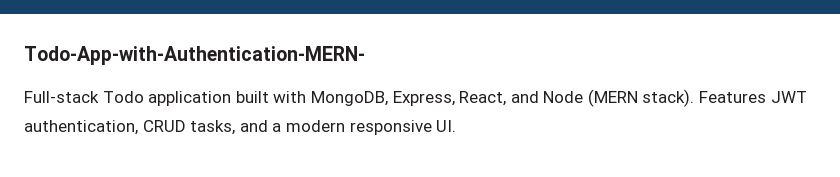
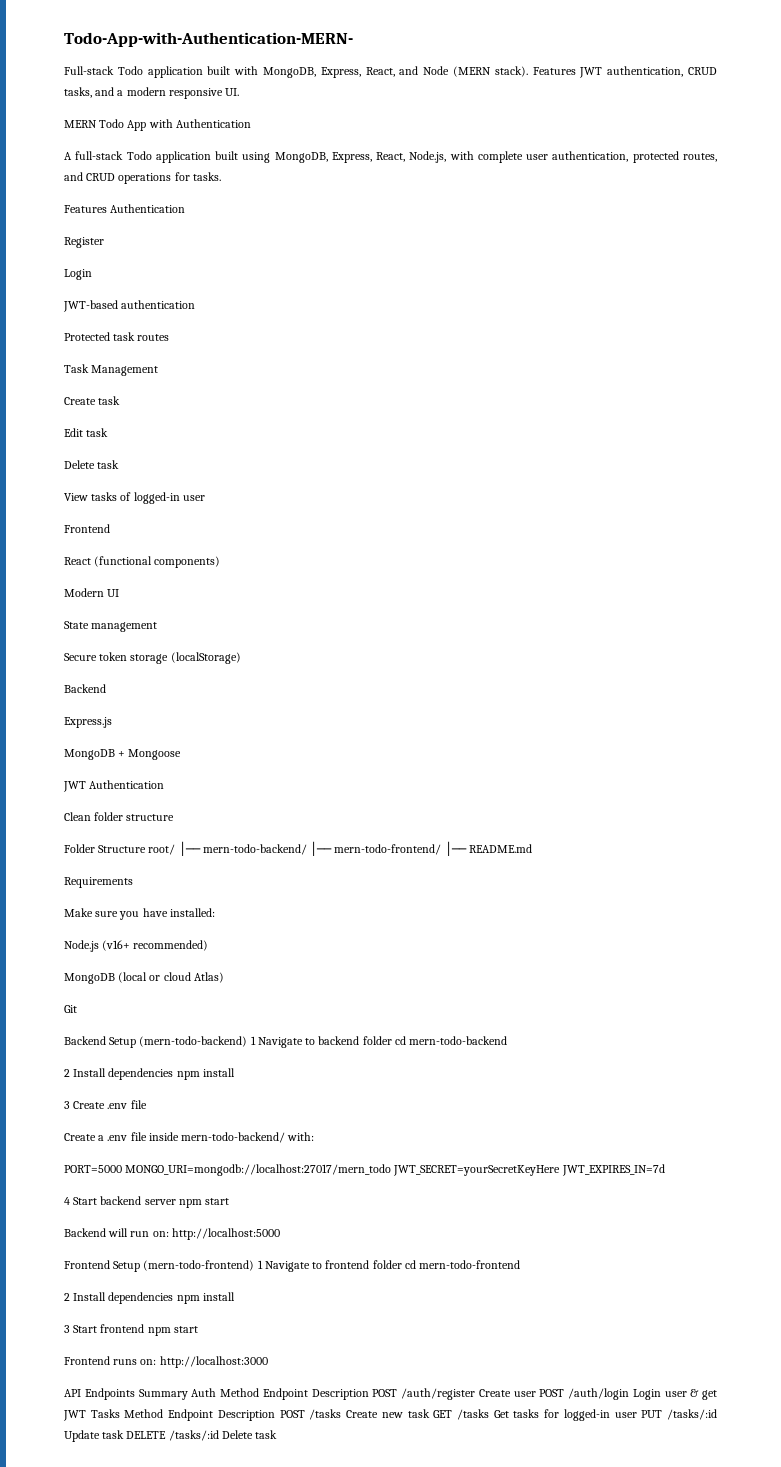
+ MERN Todo App with Authentication
+ A full-stack Todo application built using MongoDB, Express, React, Node.js, with complete user authentication, protected routes, and CRUD operations for tasks.
+ Features Authentication
+ Register
+ Login
+ JWT-based authentication
+ Protected task routes
+ Task Management
+ Create task
+ Edit task
+ Delete task
+ View tasks of logged-in user
+ Frontend
+ React (functional components)
+ Modern UI
+ State management
+ Secure token storage (localStorage)
+ Backend
+ Express.js
+ MongoDB + Mongoose
+ JWT Authentication
+ Clean folder structure
+ Folder Structure root/ │── mern-todo-backend/ │── mern-todo-frontend/ │── README.md
+ Requirements
+ Make sure you have installed:
+ Node.js (v16+ recommended)
+ MongoDB (local or cloud Atlas)
+ Git
+ Backend Setup (mern-todo-backend) 1 Navigate to backend folder cd mern-todo-backend
+ 2 Install dependencies npm install
+ 3 Create .env file
+ Create a .env file inside mern-todo-backend/ with:
+ PORT=5000 MONGO_URI=mongodb://localhost:27017/mern_todo JWT_SECRET=yourSecretKeyHere JWT_EXPIRES_IN=7d
+ 4 Start backend server npm start
+ Backend will run on: http://localhost:5000
+ Frontend Setup (mern-todo-frontend) 1 Navigate to frontend folder cd mern-todo-frontend
+ 2 Install dependencies npm install
+ 3 Start frontend npm start
+ Frontend runs on: http://localhost:3000
+ API Endpoints Summary Auth Method Endpoint Description POST /auth/register Create user POST /auth/login Login user & get JWT Tasks Method Endpoint Description POST /tasks Create new task GET /tasks Get tasks for logged-in user PUT /tasks/:id Update task DELETE /tasks/:id Delete task

